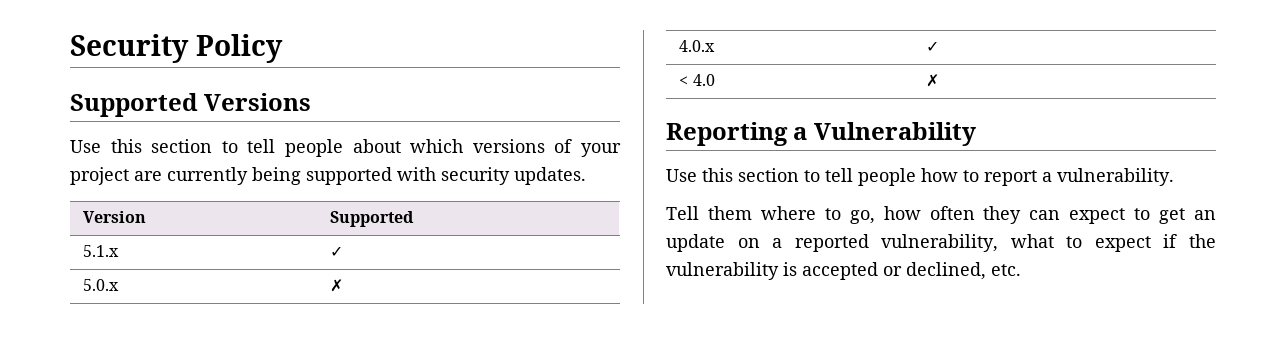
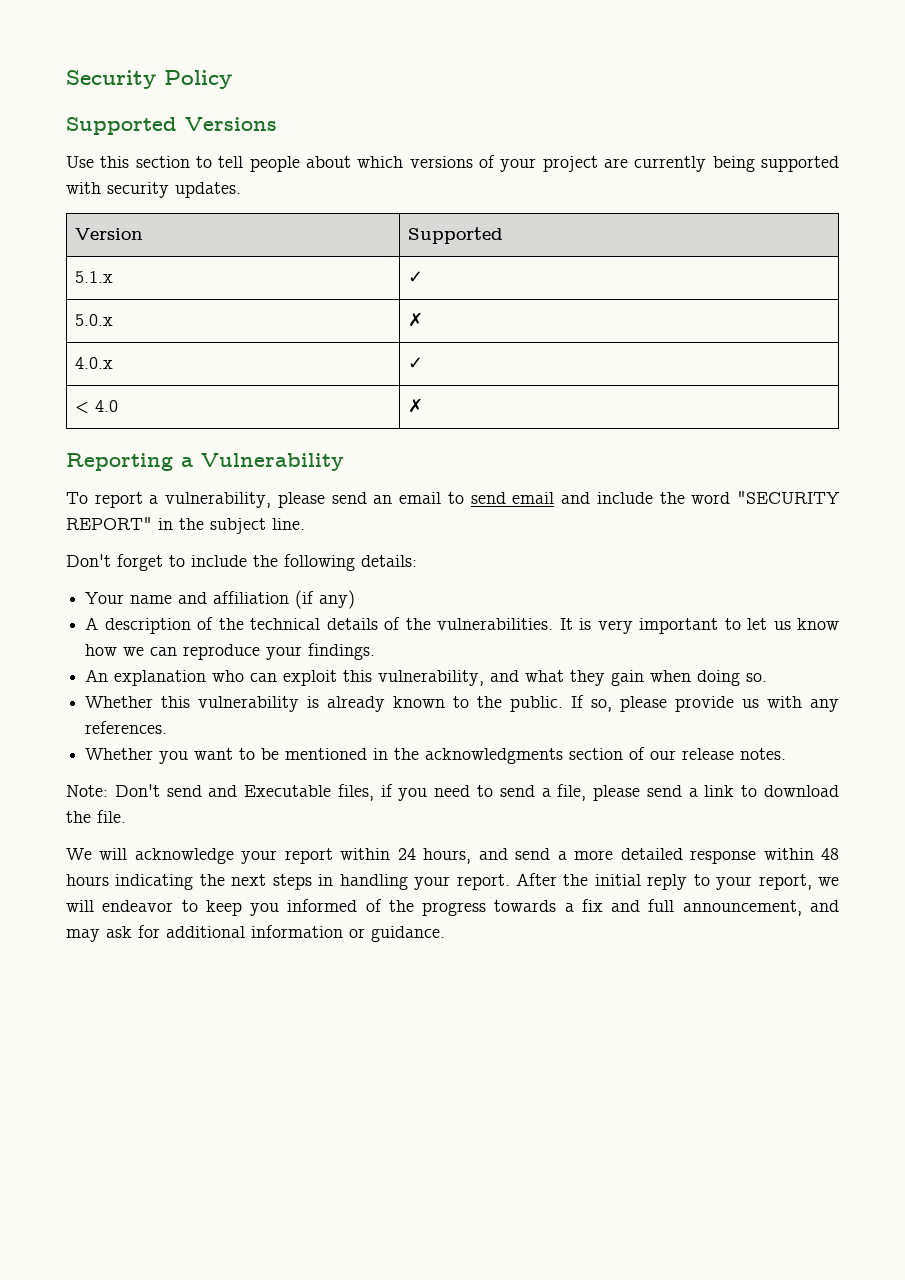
- Use this section to tell people how to report a vulnerability.
- Tell them where to go, how often they can expect to get an update on a reported vulnerability, what to expect if the vulnerability is accepted or declined, etc.
+ To report a vulnerability, please send an email to send email and include the word "SECURITY REPORT" in the subject line.
+ Don't forget to include the following details:
+ Your name and affiliation (if any)
+ A description of the technical details of the vulnerabilities. It is very important to let us know how we can reproduce your findings.
+ An explanation who can exploit this vulnerability, and what they gain when doing so.
+ Whether this vulnerability is already known to the public. If so, please provide us with any references.
+ Whether you want to be mentioned in the acknowledgments section of our release notes.
+ Note: Don't send and Executable files, if you need to send a file, please send a link to download the file.
+ We will acknowledge your report within 24 hours, and send a more detailed response within 48 hours indicating the next steps in handling your report. After the initial reply to your report, we will endeavor to keep you informed of the progress towards a fix and full announcement, and may ask for additional information or guidance.

